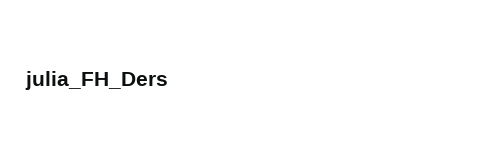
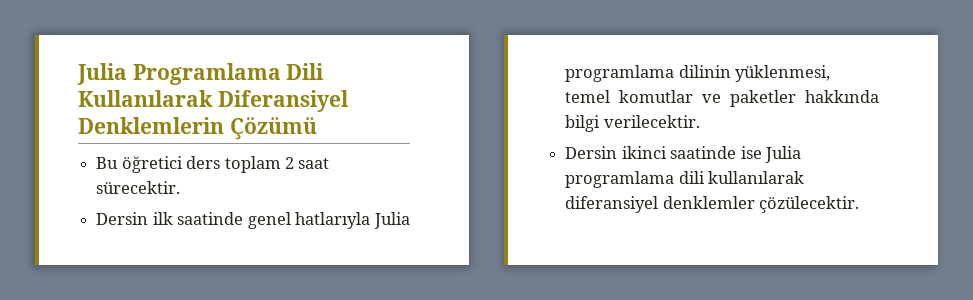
- julia_FH_Ders
+ Julia Programlama Dili Kullanılarak Diferansiyel Denklemlerin Çözümü
+ Bu öğretici ders toplam 2 saat sürecektir.
+ Dersin ilk saatinde genel hatlarıyla Julia programlama dilinin yüklenmesi, temel komutlar ve paketler hakkında bilgi verilecektir.
+ Dersin ikinci saatinde ise Julia programlama dili kullanılarak diferansiyel denklemler çözülecektir.

